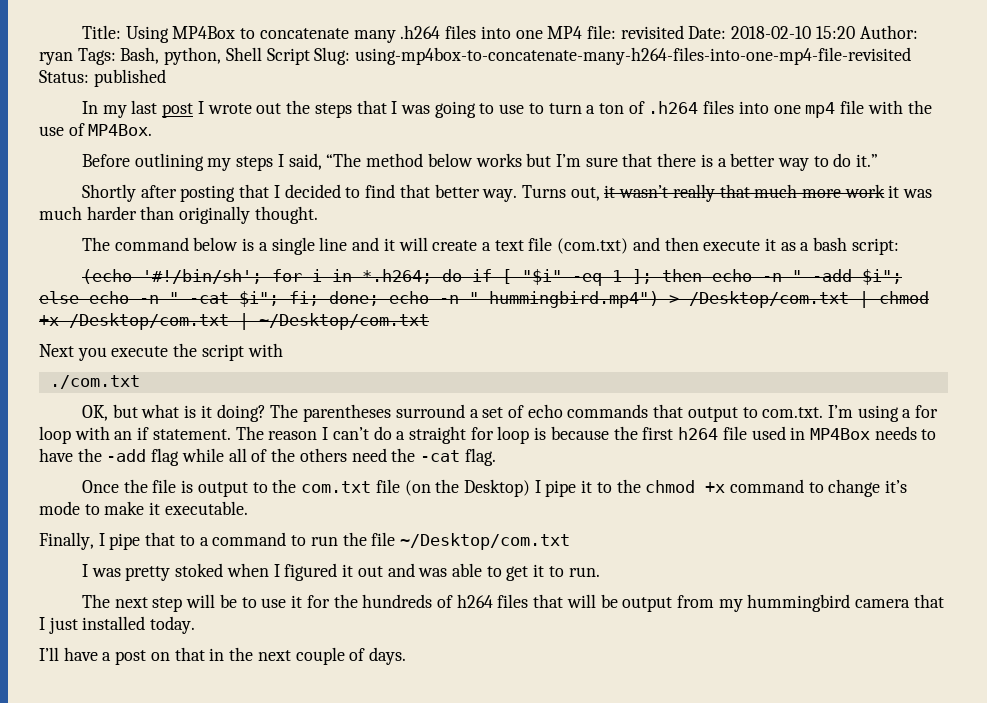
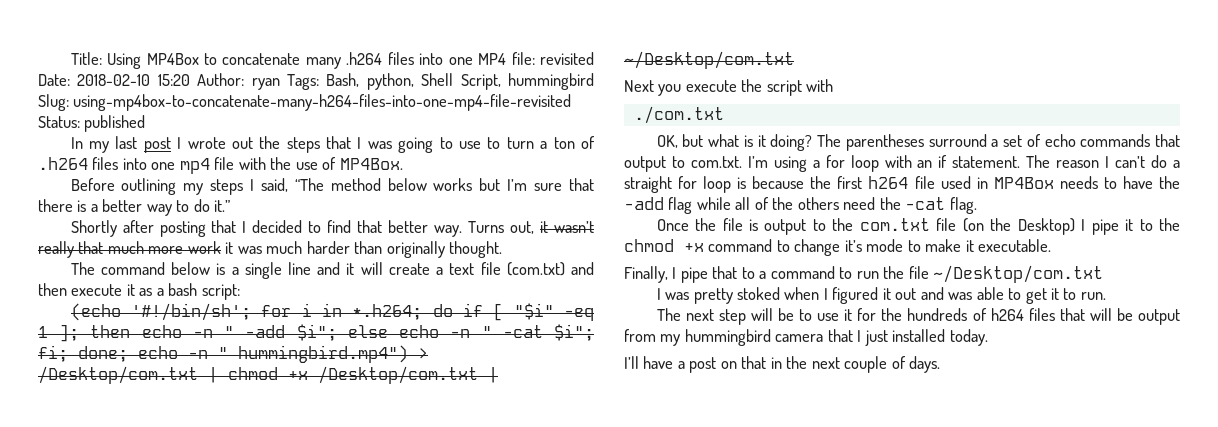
- Title: Using MP4Box to concatenate many .h264 files into one MP4 file: revisited Date: 2018-02-10 15:20 Author: ryan Tags: Bash, python, Shell Script Slug: using-mp4box-to-concatenate-many-h264-files-into-one-mp4-file-revisited Status: published
+ Title: Using MP4Box to concatenate many .h264 files into one MP4 file: revisited Date: 2018-02-10 15:20 Author: ryan Tags: Bash, python, Shell Script, hummingbird Slug: using-mp4box-to-concatenate-many-h264-files-into-one-mp4-file-revisited Status: published

